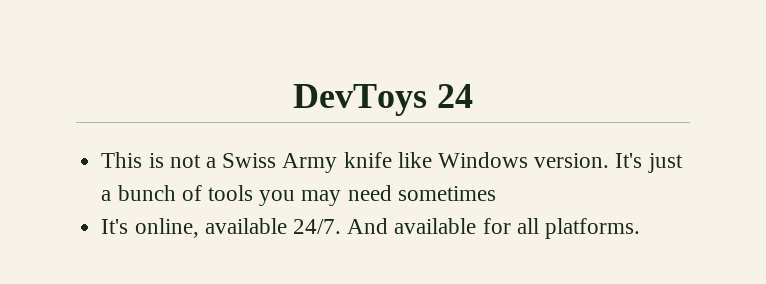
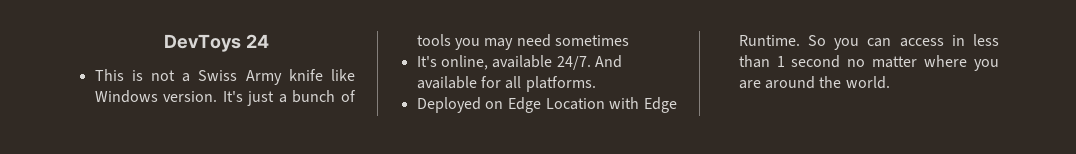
+ Deployed on Edge Location with Edge Runtime. So you can access in less than 1 second no matter where you are around the world.

